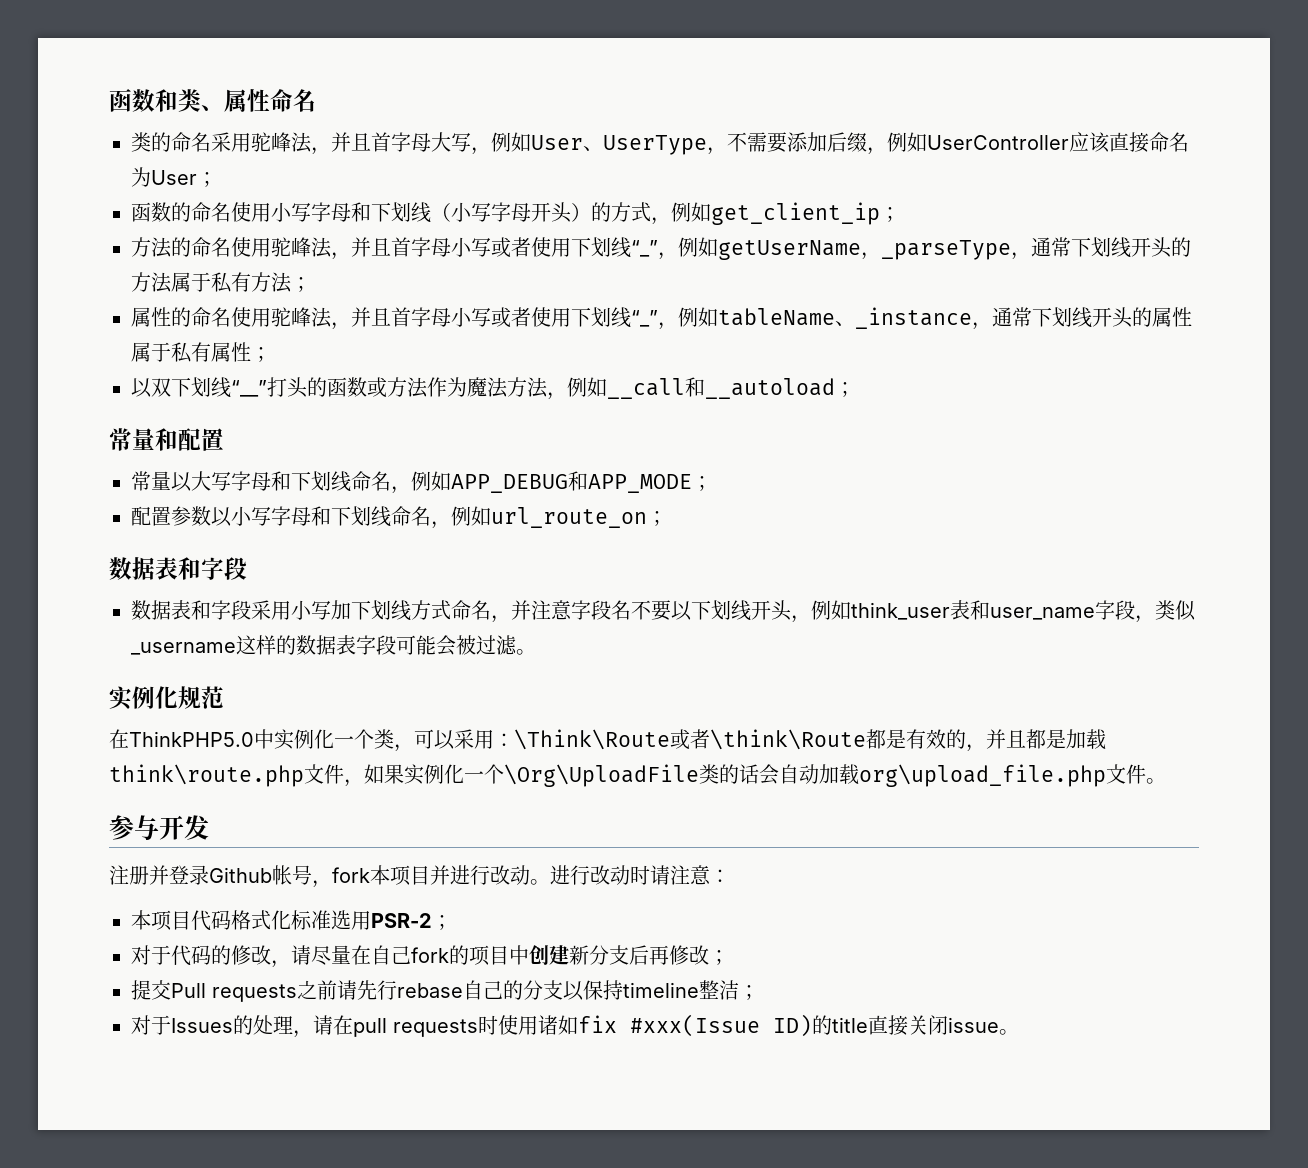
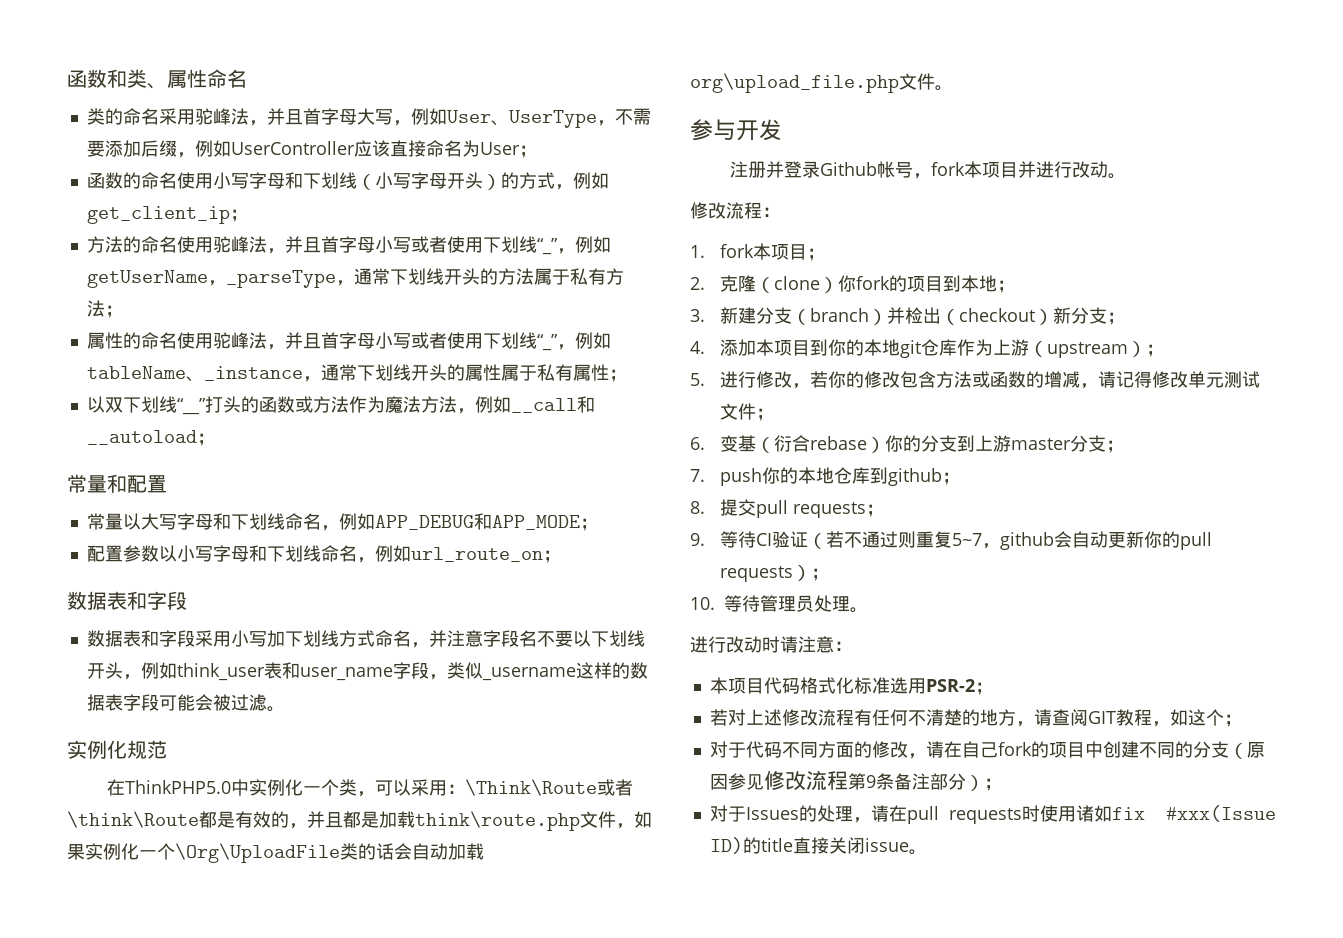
- 注册并登录Github帐号，fork本项目并进行改动。进行改动时请注意：
+ 注册并登录Github帐号，fork本项目并进行改动。
+ 修改流程：
+ 1. fork本项目；
+ 2.克隆（clone）你fork的项目到本地；
+ 3.新建分支（branch）并检出（checkout）新分支；
+ 4.添加本项目到你的本地git仓库作为上游（upstream）；
+ 5.进行修改，若你的修改包含方法或函数的增减，请记得修改单元测试文件；
+ 6.变基（衍合rebase）你的分支到上游master分支；
+ 7. push你的本地仓库到github；
+ 8.提交pull requests；
+ 9.等待CI验证（若不通过则重复5~7，github会自动更新你的pull requests）；
+ 10.等待管理员处理。
+ 进行改动时请注意：
+ 若对上述修改流程有任何不清楚的地方，请查阅GIT教程，如这个；
- 对于代码的修改，请尽量在自己fork的项目中创建新分支后再修改；
- 提交Pull requests之前请先行rebase自己的分支以保持timeline整洁；
+ 对于代码不同方面的修改，请在自己fork的项目中创建不同的分支（原因参见修改流程第9条备注部分）；

